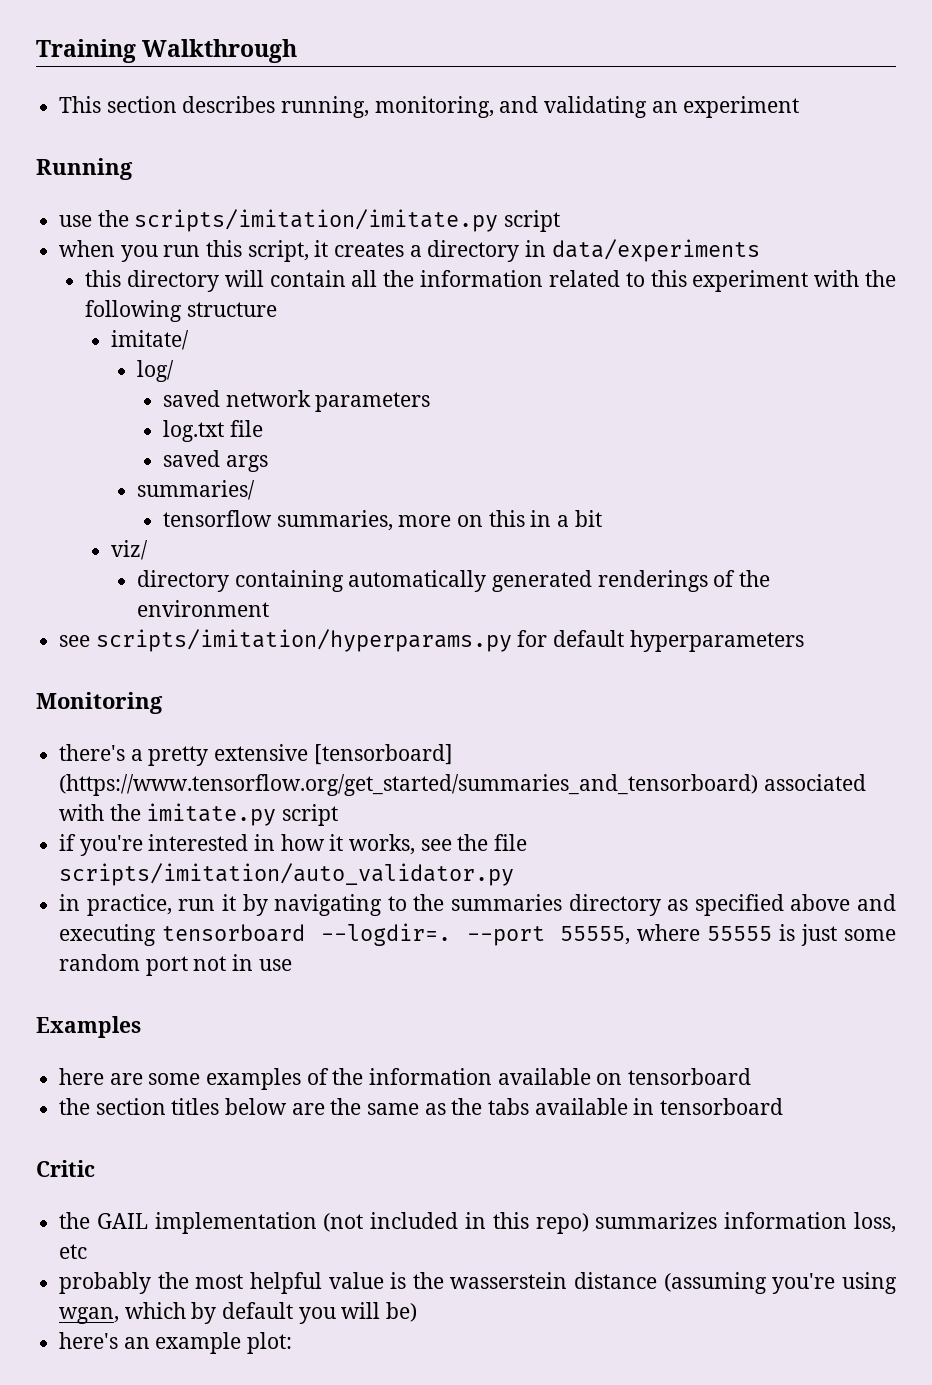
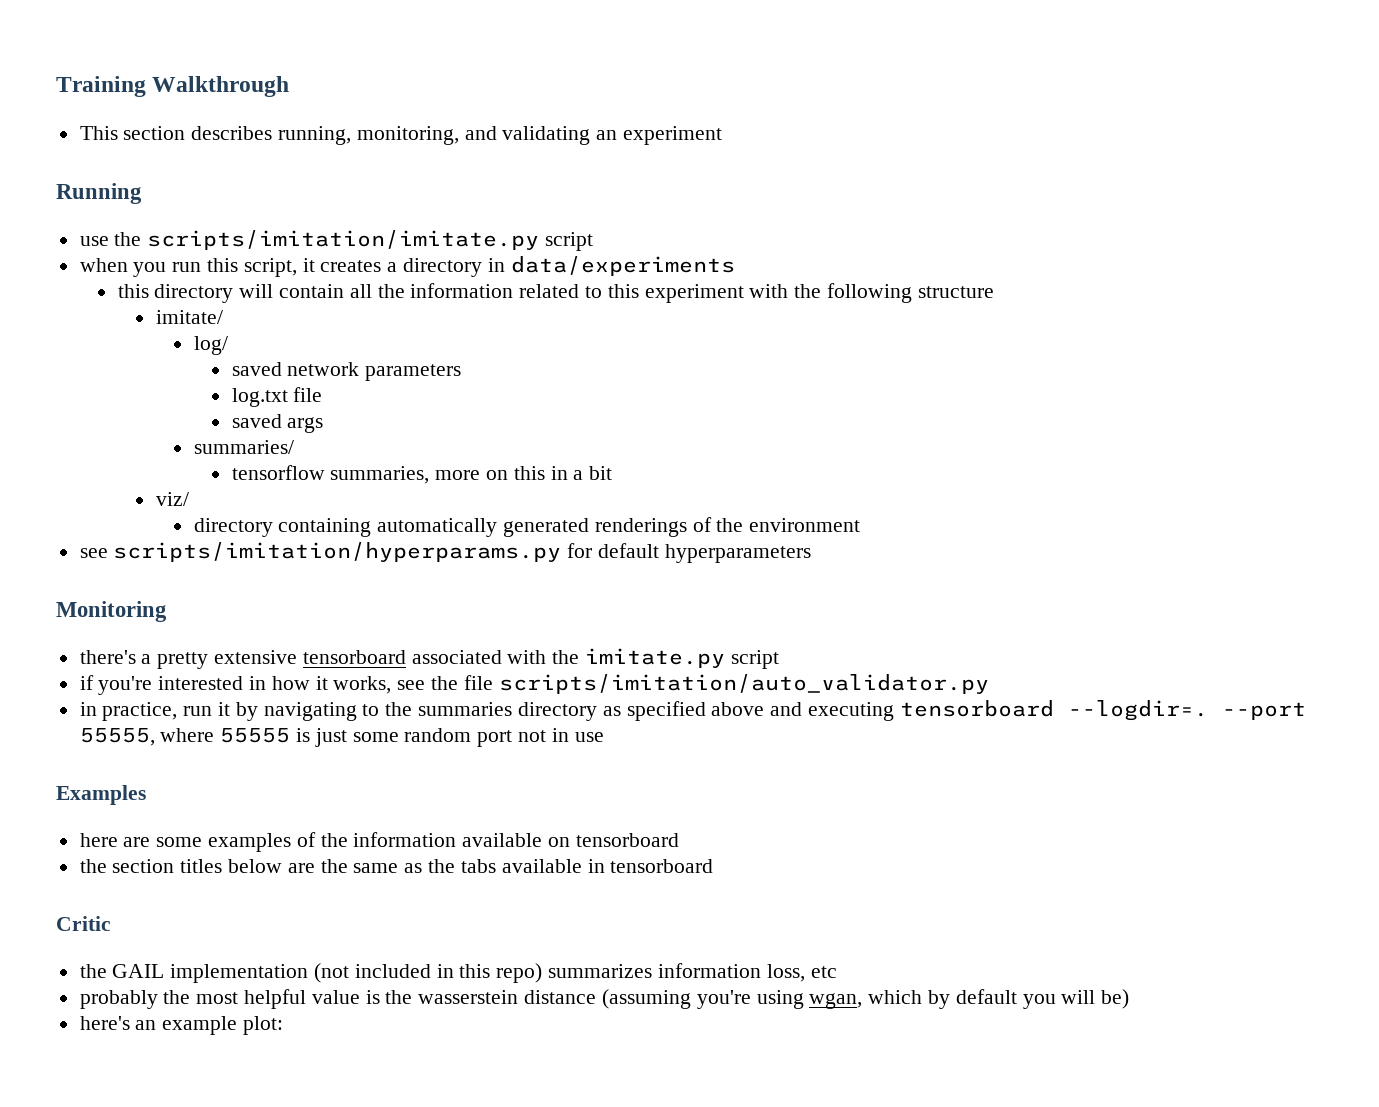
- there's a pretty extensive [tensorboard] (https://www.tensorflow.org/get_started/summaries_and_tensorboard) associated with the imitate.py script
+ there's a pretty extensive tensorboard associated with the imitate.py script

